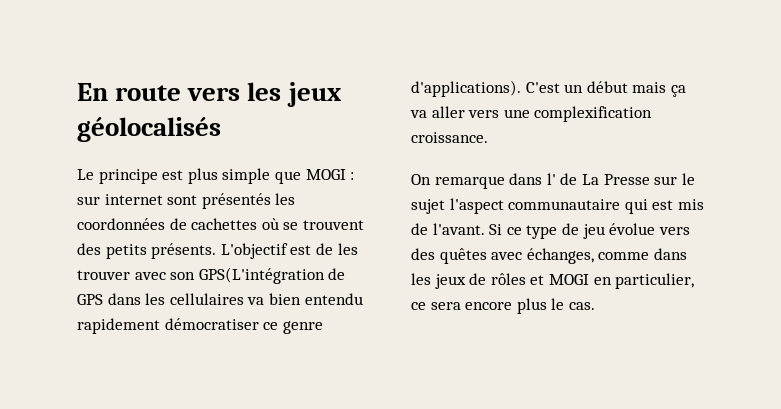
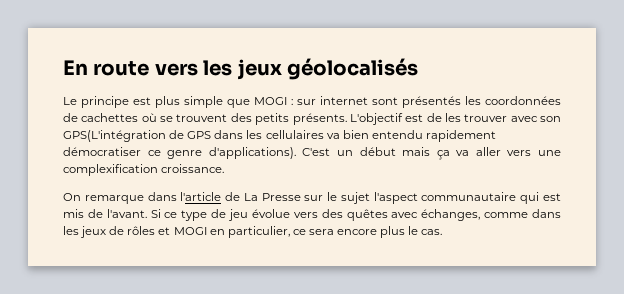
- On remarque dans l' de La Presse sur le sujet l'aspect communautaire qui est mis de l'avant.
+ On remarque dans l'article de La Presse sur le sujet l'aspect communautaire qui est mis de l'avant.

